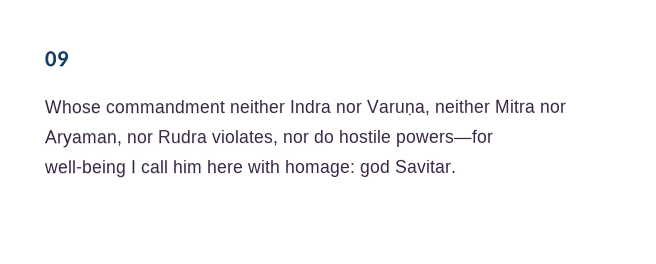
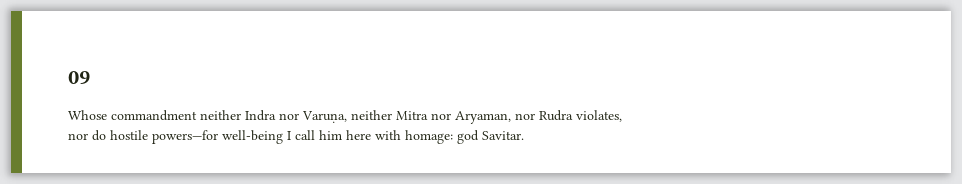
- Whose commandment neither Indra nor Varuṇa, neither Mitra nor Aryaman, nor Rudra violates, nor do hostile powers—for well-being I call him here with homage: god Savitar.
+ Whose commandment neither Indra nor Varuṇa, neither Mitra nor Aryaman, nor Rudra violates,
+ nor do hostile powers—for well-being I call him here with homage: god Savitar.

